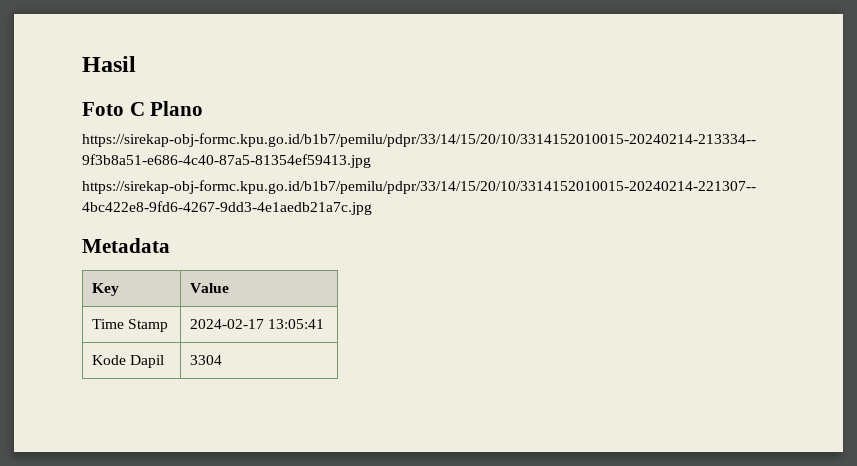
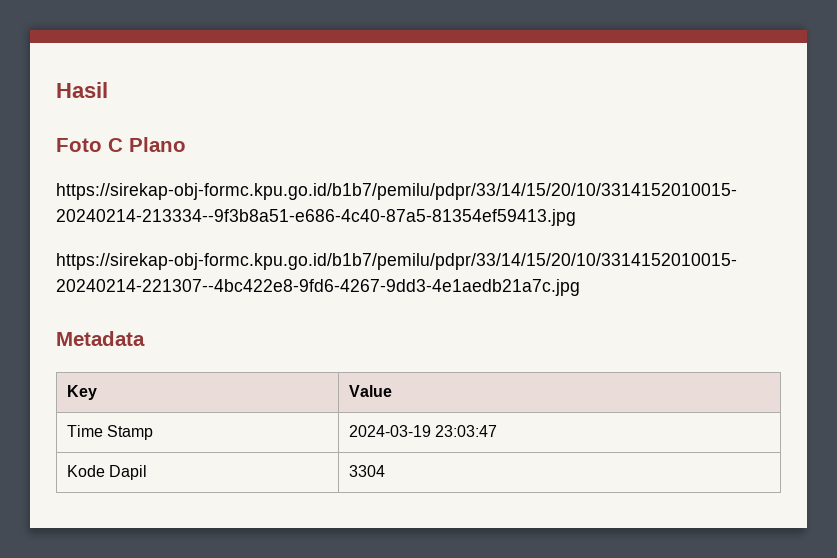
- Time Stamp | 2024-02-17 13:05:41
+ Time Stamp | 2024-03-19 23:03:47

